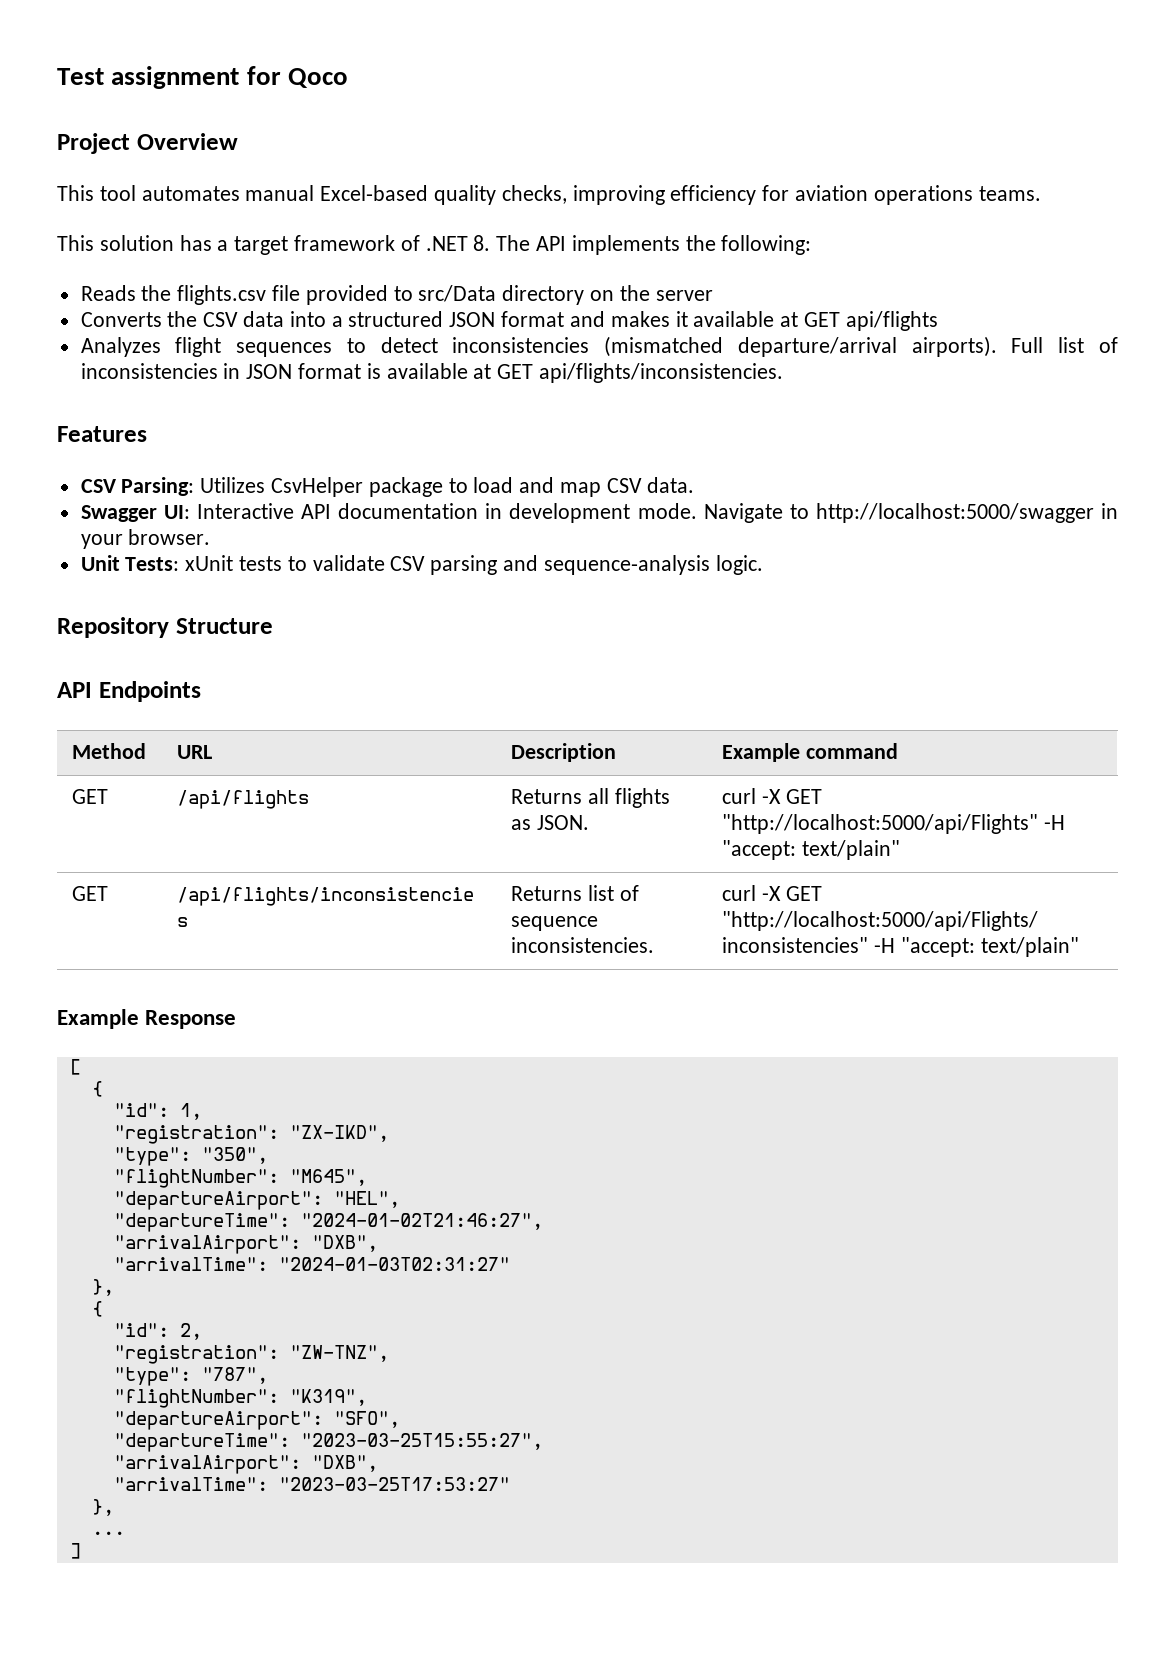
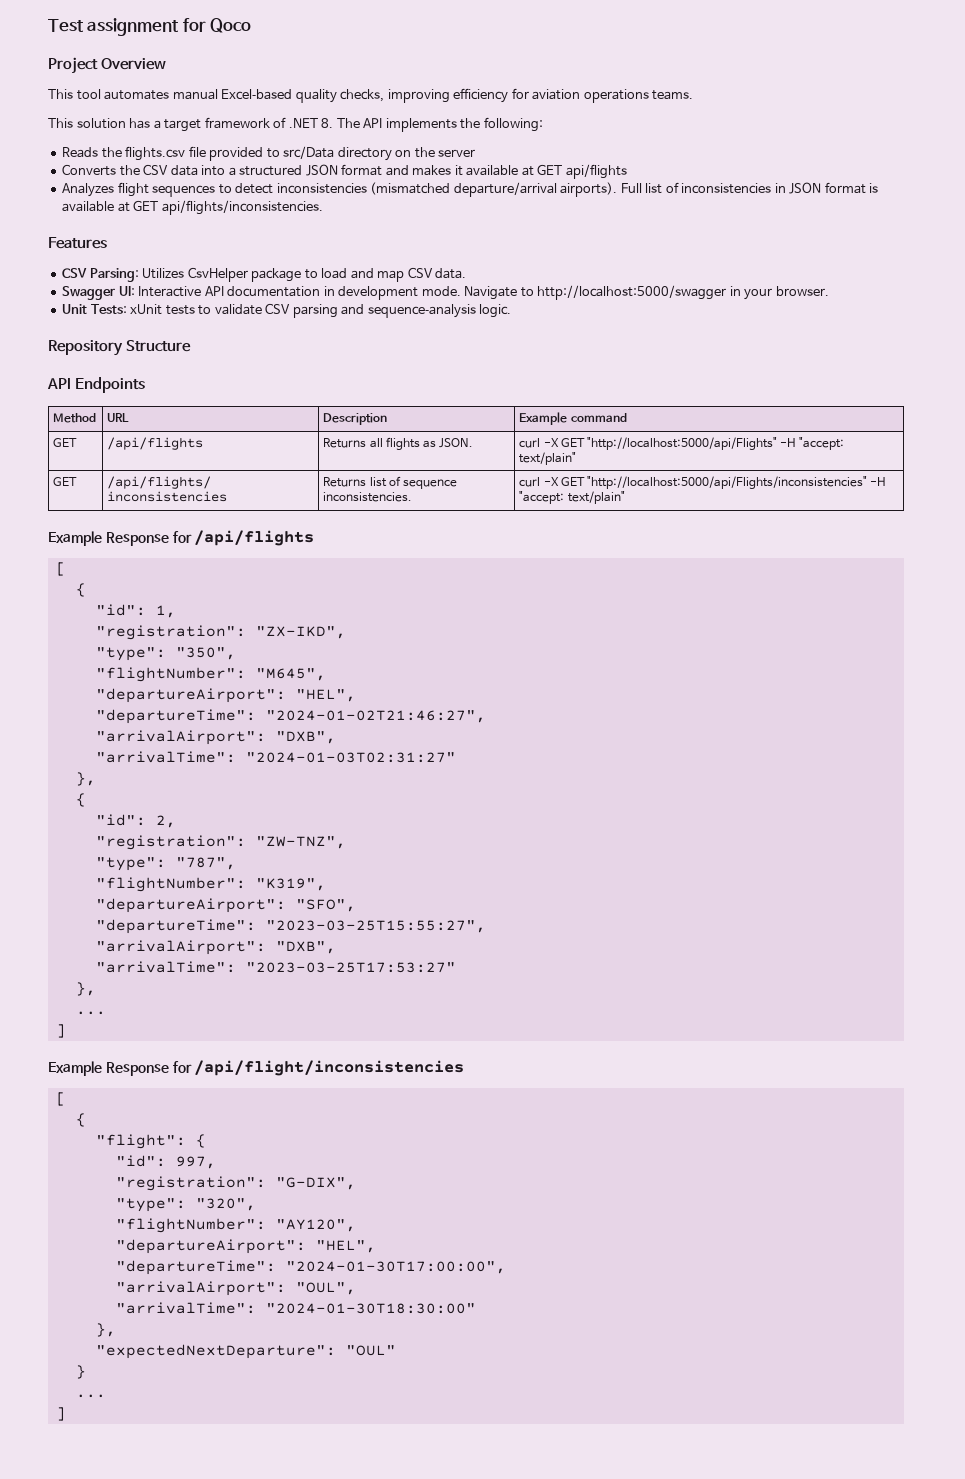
- Example Response
+ Example Response for /api/flights
+ Example Response for /api/flight/inconsistencies
+ [
+ {
+ "flight": {
+ "id": 997,
+ "registration": "G-DIX",
+ "type": "320",
+ "flightNumber": "AY120",
+ "departureAirport": "HEL",
+ "departureTime": "2024-01-30T17:00:00",
+ "arrivalAirport": "OUL",
+ "arrivalTime": "2024-01-30T18:30:00"
+ },
+ "expectedNextDeparture": "OUL"
+ }
+ ...
+ ]

